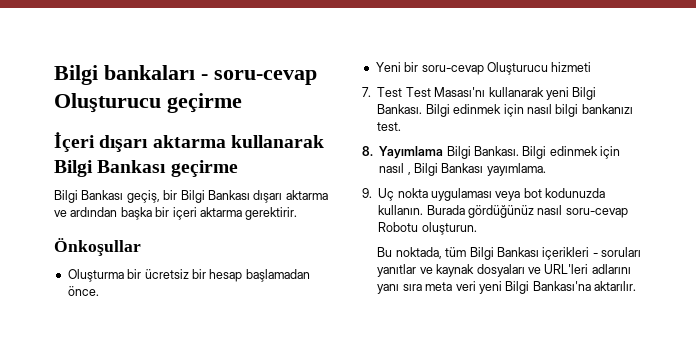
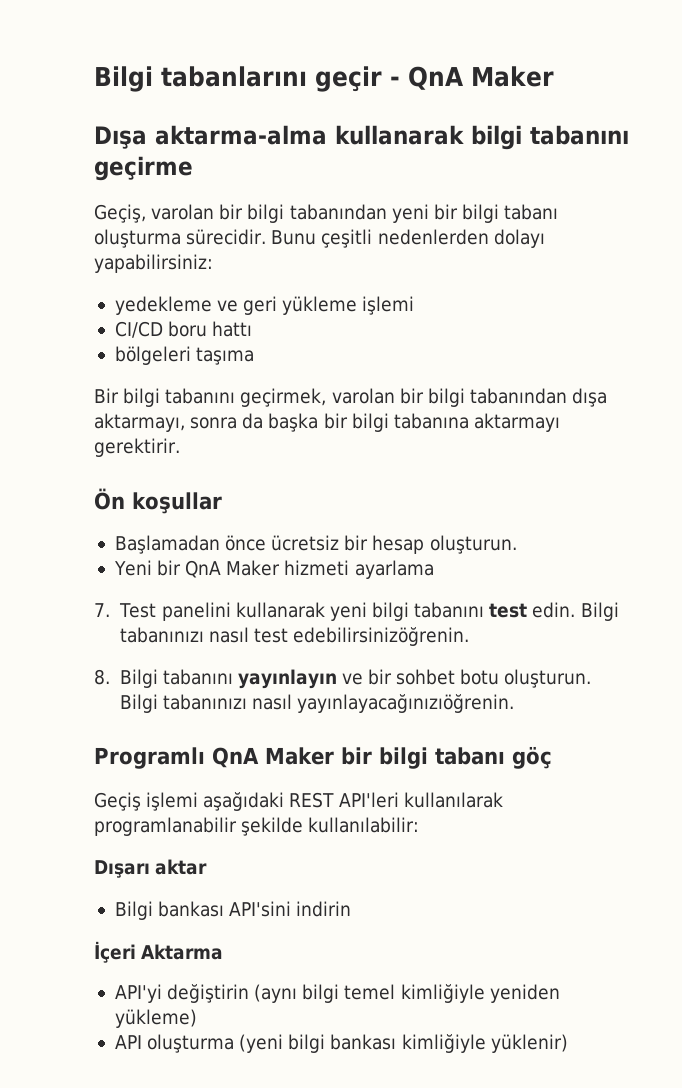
- Bilgi bankaları - soru-cevap Oluşturucu geçirme
- İçeri dışarı aktarma kullanarak Bilgi Bankası geçirme
- Bilgi Bankası geçiş, bir Bilgi Bankası dışarı aktarma ve ardından başka bir içeri aktarma gerektirir.
- Önkoşullar
- Oluşturma bir ücretsiz bir hesap başlamadan önce.
+ Bilgi tabanlarını geçir - QnA Maker
+ Dışa aktarma-alma kullanarak bilgi tabanını geçirme
+ Geçiş, varolan bir bilgi tabanından yeni bir bilgi tabanı oluşturma sürecidir. Bunu çeşitli nedenlerden dolayı yapabilirsiniz:
+ yedekleme ve geri yükleme işlemi
+ CI/CD boru hattı
+ bölgeleri taşıma
+ Bir bilgi tabanını geçirmek, varolan bir bilgi tabanından dışa aktarmayı, sonra da başka bir bilgi tabanına aktarmayı gerektirir.
+ Ön koşullar
+ Başlamadan önce ücretsiz bir hesap oluşturun.
- Yeni bir soru-cevap Oluşturucu hizmeti
+ Yeni bir QnA Maker hizmeti ayarlama
- 7. Test Test Masası'nı kullanarak yeni Bilgi Bankası. Bilgi edinmek için nasıl bilgi bankanızı test.
- 8. Yayımlama Bilgi Bankası. Bilgi edinmek için nasıl , Bilgi Bankası yayımlama.
- 9. Uç nokta uygulaması veya bot kodunuzda kullanın. Burada gördüğünüz nasıl soru-cevap Robotu oluşturun.
- Bu noktada, tüm Bilgi Bankası içerikleri - soruları yanıtlar ve kaynak dosyaları ve URL'leri adlarını yanı sıra meta veri yeni Bilgi Bankası'na aktarılır.
+ 7. Test panelini kullanarak yeni bilgi tabanını test edin. Bilgi tabanınızı nasıl test edebilirsinizöğrenin.
+ 8. Bilgi tabanını yayınlayın ve bir sohbet botu oluşturun. Bilgi tabanınızı nasıl yayınlayacağınızıöğrenin.
+ Programlı QnA Maker bir bilgi tabanı göç
+ Geçiş işlemi aşağıdaki REST API'leri kullanılarak programlanabilir şekilde kullanılabilir:
+ Dışarı aktar
+ Bilgi bankası API'sini indirin
+ İçeri Aktarma
+ API'yi değiştirin (aynı bilgi temel kimliğiyle yeniden yükleme)
+ API oluşturma (yeni bilgi bankası kimliğiyle yüklenir)

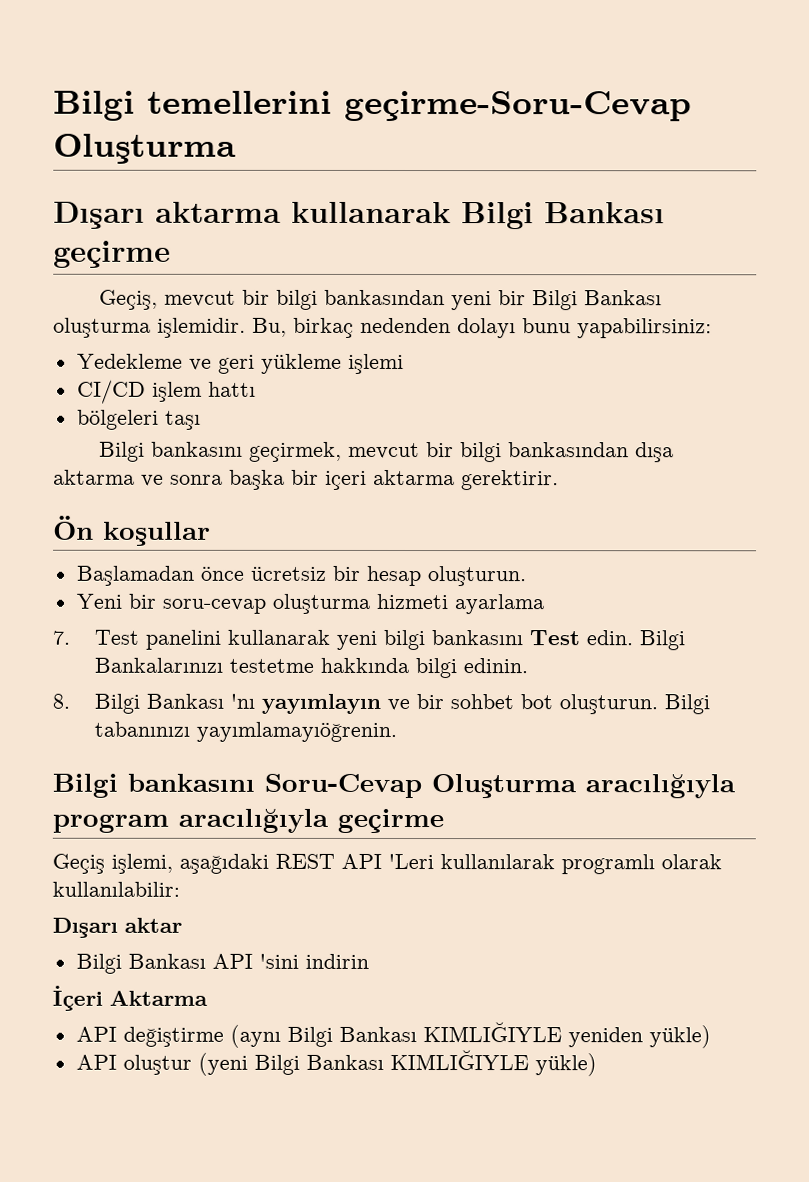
- Bilgi tabanlarını geçir - QnA Maker
- Dışa aktarma-alma kullanarak bilgi tabanını geçirme
+ Bilgi temellerini geçirme-Soru-Cevap Oluşturma
+ Dışarı aktarma kullanarak Bilgi Bankası geçirme
- Geçiş, varolan bir bilgi tabanından yeni bir bilgi tabanı oluşturma sürecidir. Bunu çeşitli nedenlerden dolayı yapabilirsiniz:
+ Geçiş, mevcut bir bilgi bankasından yeni bir Bilgi Bankası oluşturma işlemidir. Bu, birkaç nedenden dolayı bunu yapabilirsiniz:
- yedekleme ve geri yükleme işlemi
+ Yedekleme ve geri yükleme işlemi
- CI/CD boru hattı
+ CI/CD işlem hattı
- bölgeleri taşıma
- Bir bilgi tabanını geçirmek, varolan bir bilgi tabanından dışa aktarmayı, sonra da başka bir bilgi tabanına aktarmayı gerektirir.
+ bölgeleri taşı
+ Bilgi bankasını geçirmek, mevcut bir bilgi bankasından dışa aktarma ve sonra başka bir içeri aktarma gerektirir.
- Yeni bir QnA Maker hizmeti ayarlama
+ Yeni bir soru-cevap oluşturma hizmeti ayarlama
- 7. Test panelini kullanarak yeni bilgi tabanını test edin. Bilgi tabanınızı nasıl test edebilirsinizöğrenin.
+ 7. Test panelini kullanarak yeni bilgi bankasını Test edin. Bilgi Bankalarınızı testetme hakkında bilgi edinin.
- 8. Bilgi tabanını yayınlayın ve bir sohbet botu oluşturun.
+ 8. Bilgi Bankası 'nı yayımlayın ve bir sohbet bot oluşturun.
- Bilgi tabanınızı nasıl yayınlayacağınızıöğrenin.
- Programlı QnA Maker bir bilgi tabanı göç
+ Bilgi tabanınızı yayımlamayıöğrenin.
+ Bilgi bankasını Soru-Cevap Oluşturma aracılığıyla program aracılığıyla geçirme
- Geçiş işlemi aşağıdaki REST API'leri kullanılarak programlanabilir şekilde kullanılabilir:
+ Geçiş işlemi, aşağıdaki REST API 'Leri kullanılarak programlı olarak kullanılabilir:
- Bilgi bankası API'sini indirin
+ Bilgi Bankası API 'sini indirin
- API'yi değiştirin (aynı bilgi temel kimliğiyle yeniden yükleme)
- API oluşturma (yeni bilgi bankası kimliğiyle yüklenir)
+ API değiştirme (aynı Bilgi Bankası KIMLIĞIYLE yeniden yükle)
+ API oluştur (yeni Bilgi Bankası KIMLIĞIYLE yükle)

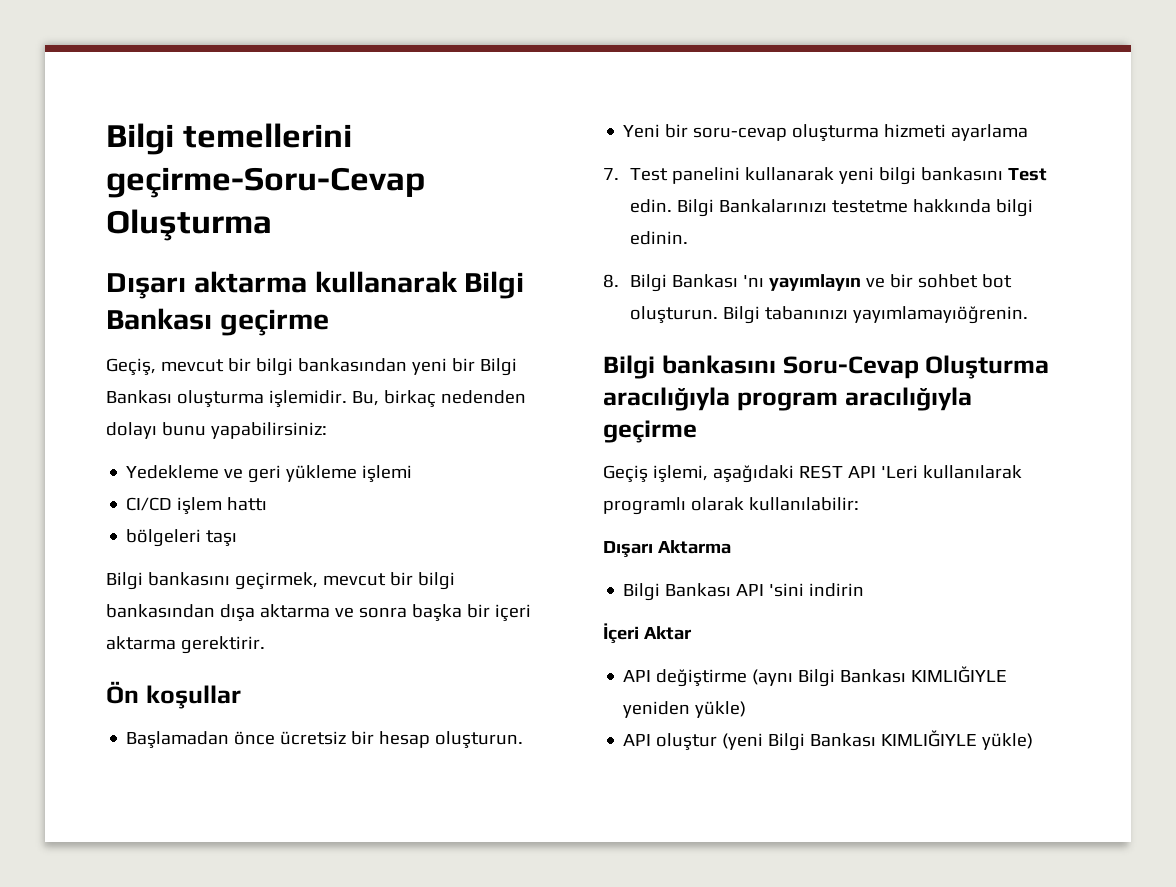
- Dışarı aktar
+ Dışarı Aktarma
- İçeri Aktarma
+ İçeri Aktar

